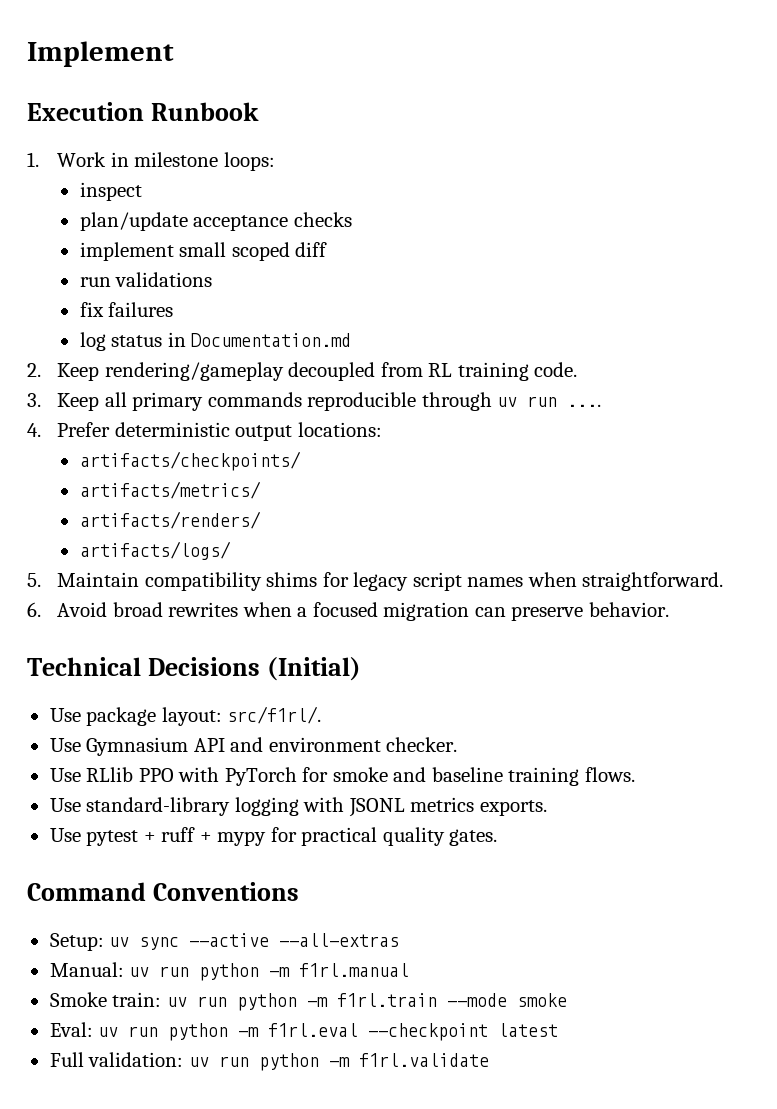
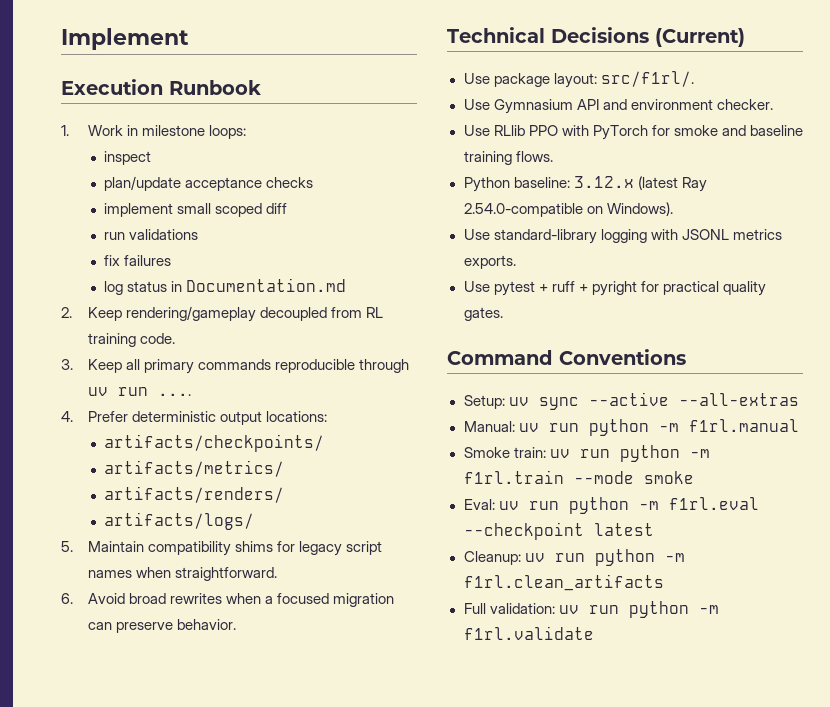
- Technical Decisions (Initial)
+ Technical Decisions (Current)
+ Python baseline: 3.12.x (latest Ray 2.54.0-compatible on Windows).
- Use pytest + ruff + mypy for practical quality gates.
+ Use pytest + ruff + pyright for practical quality gates.
+ Cleanup: uv run python -m f1rl.clean_artifacts

